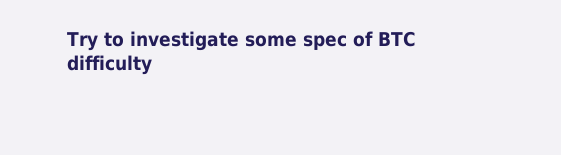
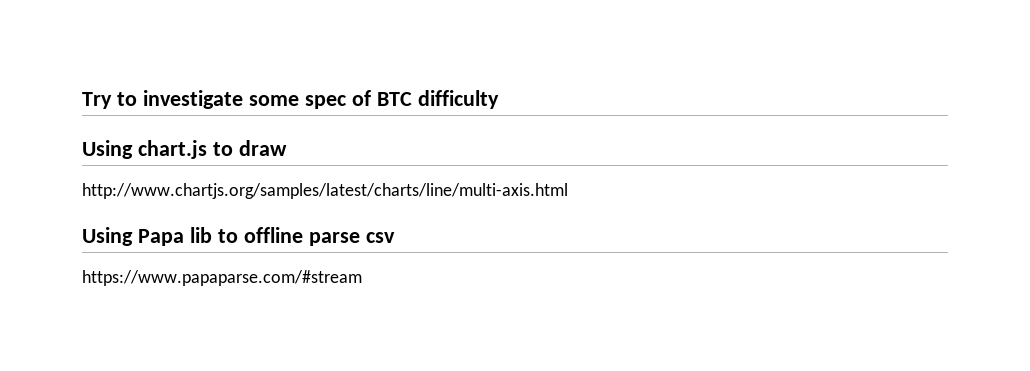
+ Using chart.js to draw
+ http://www.chartjs.org/samples/latest/charts/line/multi-axis.html
+ Using Papa lib to offline parse csv
+ https://www.papaparse.com/#stream

